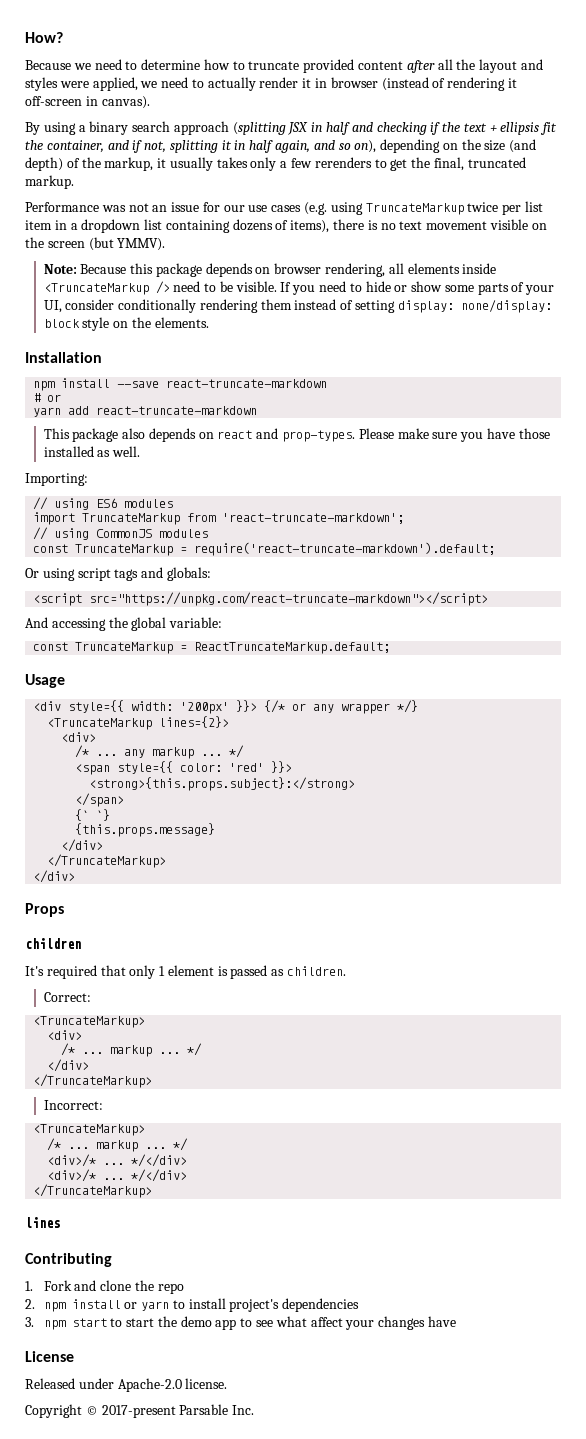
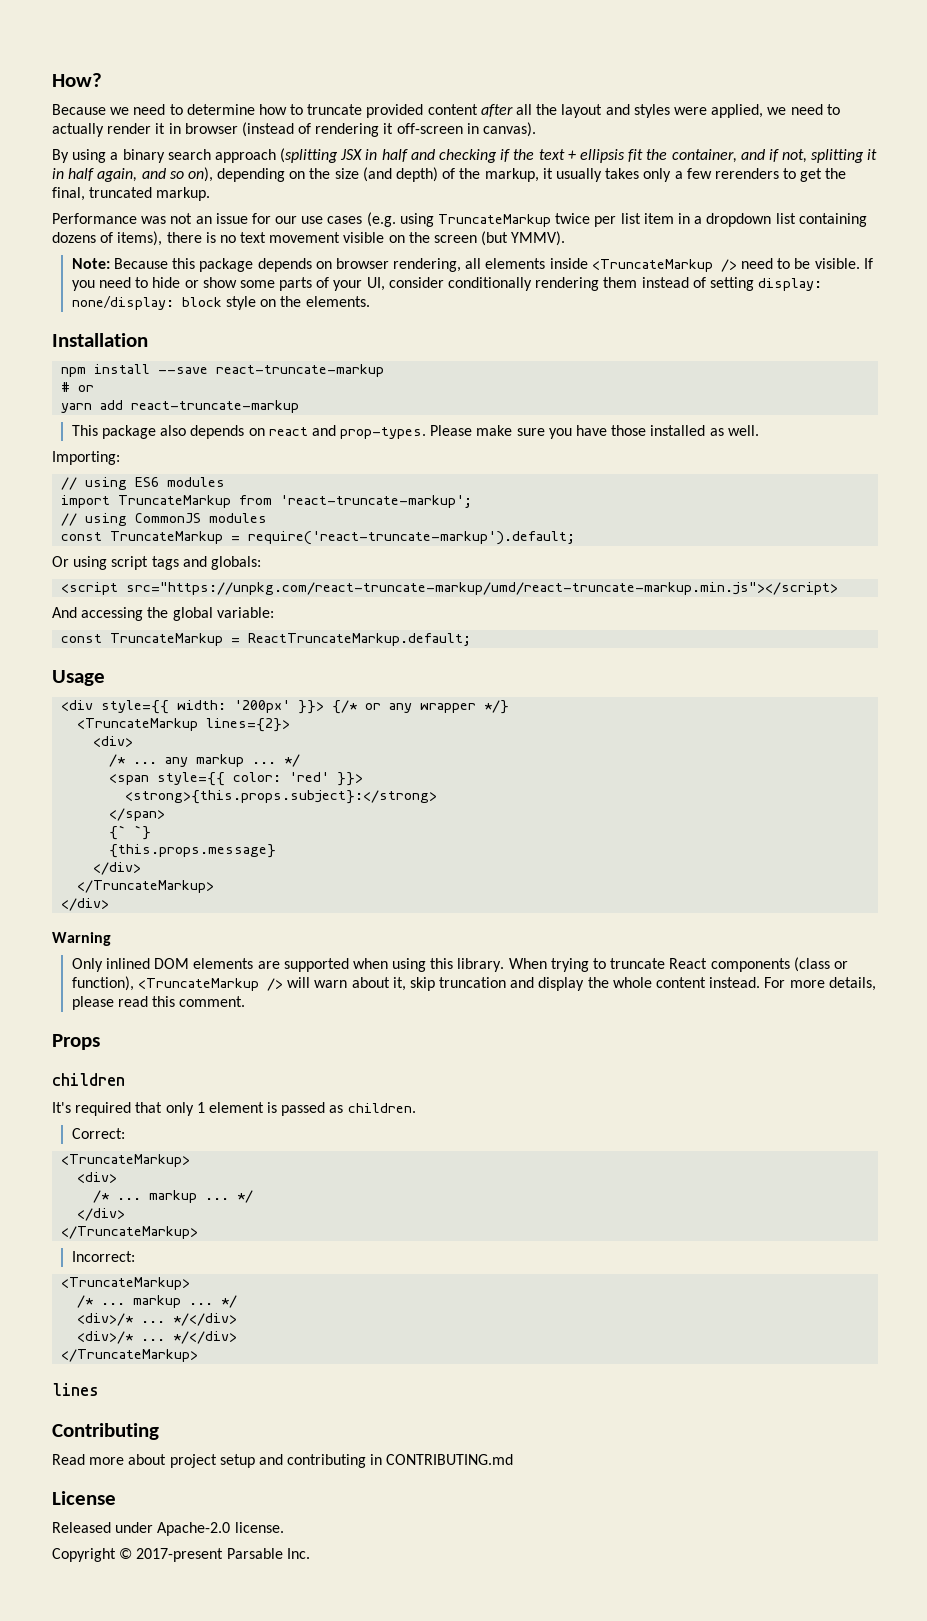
- npm install --save react-truncate-markdown
+ npm install --save react-truncate-markup
- yarn add react-truncate-markdown
+ yarn add react-truncate-markup
- import TruncateMarkup from 'react-truncate-markdown';
+ import TruncateMarkup from 'react-truncate-markup';
- const TruncateMarkup = require('react-truncate-markdown').default;
+ const TruncateMarkup = require('react-truncate-markup').default;
- <script src="https://unpkg.com/react-truncate-markdown"></script>
+ <script src="https://unpkg.com/react-truncate-markup/umd/react-truncate-markup.min.js"></script>
+ Warning
+ Only inlined DOM elements are supported when using this library. When trying to truncate React components (class or function), <TruncateMarkup /> will warn about it, skip truncation and display the whole content instead. For more details, please read this comment.
- 1. Fork and clone the repo
- 2. npm install or yarn to install project's dependencies
- 3. npm start to start the demo app to see what affect your changes have
+ Read more about project setup and contributing in CONTRIBUTING.md

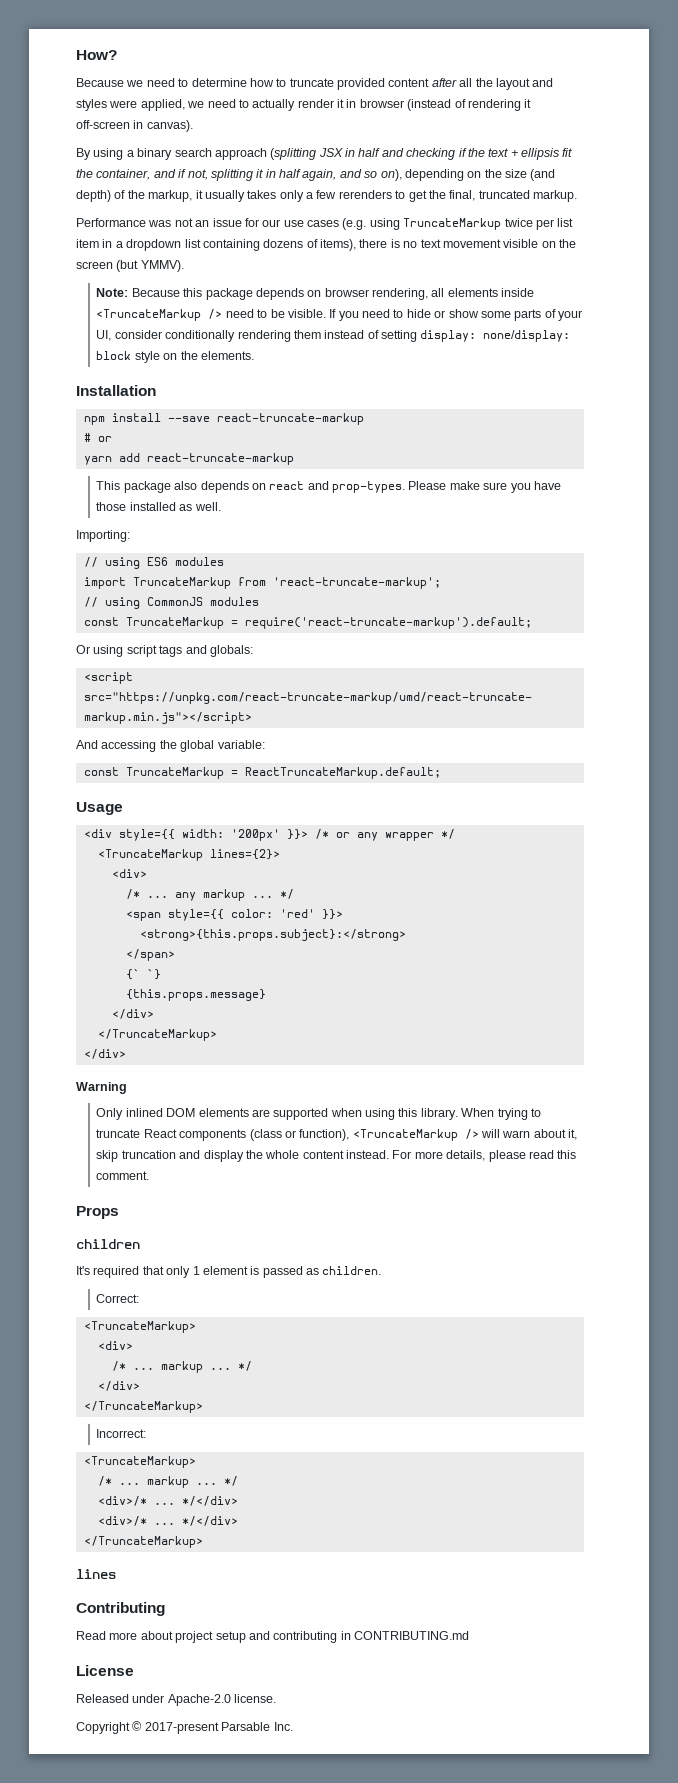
- <div style={{ width: '200px' }}> {/* or any wrapper */}
+ <div style={{ width: '200px' }}> /* or any wrapper */

